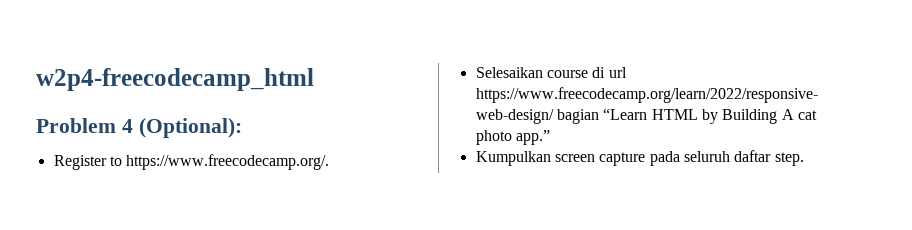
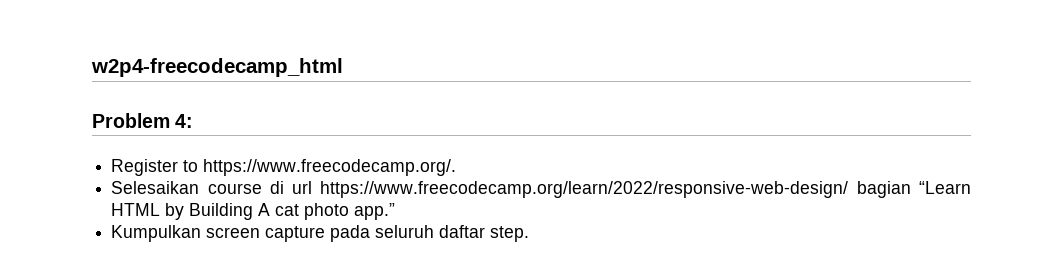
- Problem 4 (Optional):
+ Problem 4:

